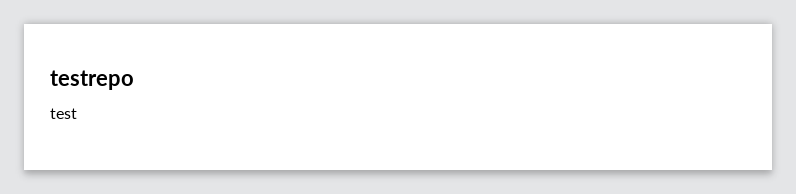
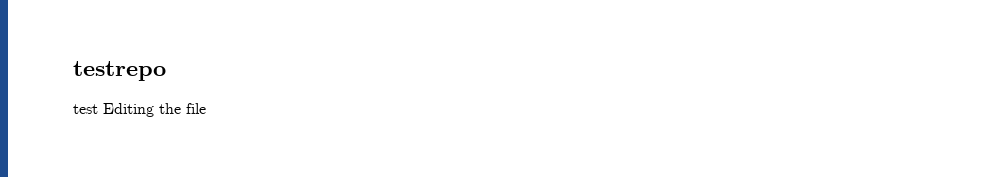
- test
+ test Editing the file

